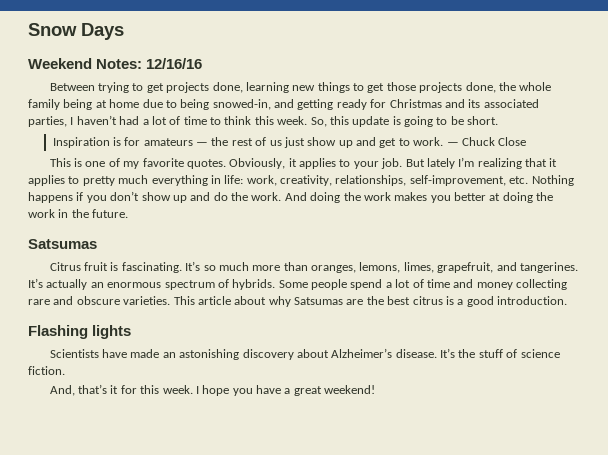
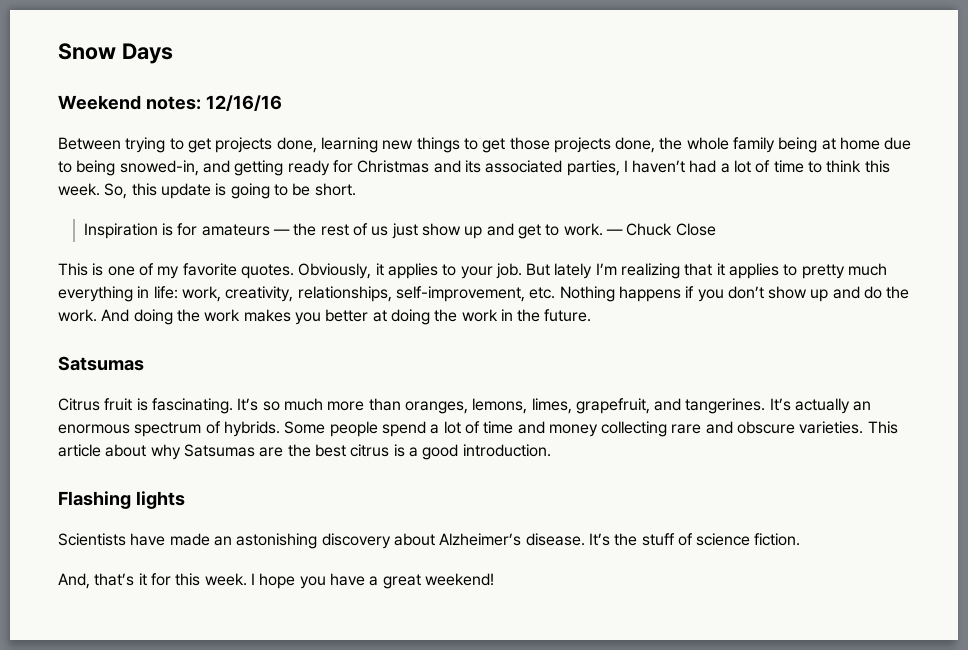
- Weekend Notes: 12/16/16
+ Weekend notes: 12/16/16

